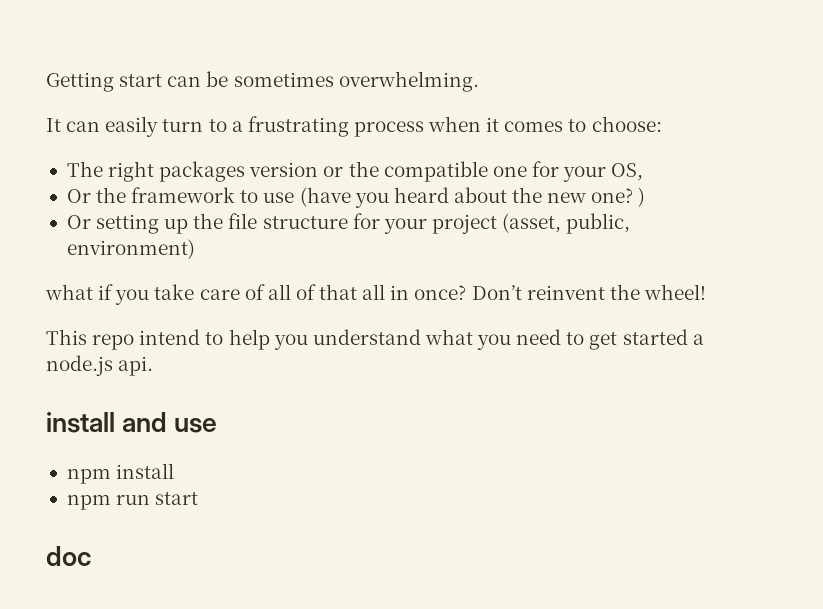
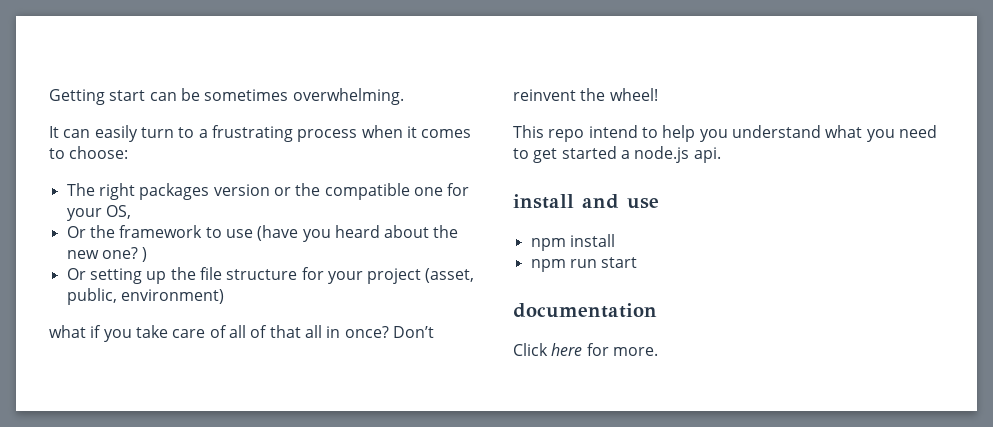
- doc
+ documentation
+ Click here for more.

